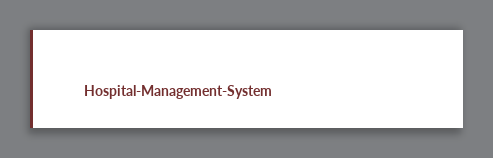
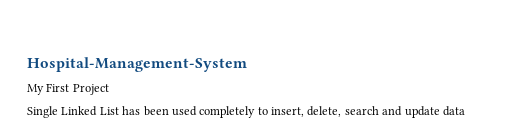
+ My First Project
+ Single Linked List has been used completely to insert, delete, search and update data

